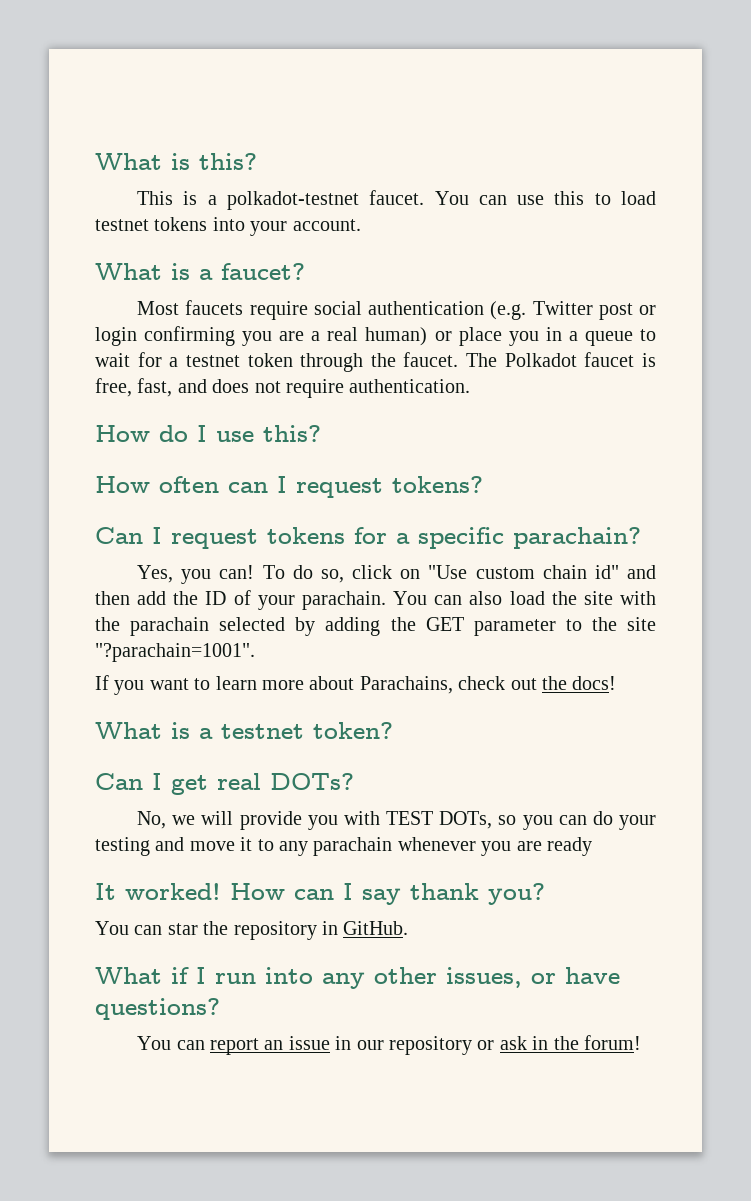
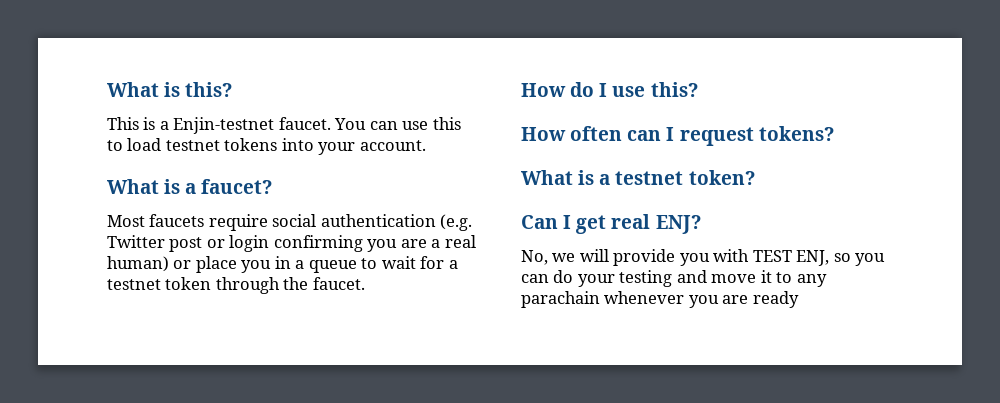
- This is a polkadot-testnet faucet.
+ This is a Enjin-testnet faucet.
- The Polkadot faucet is free, fast, and does not require authentication.
- Can I request tokens for a specific parachain?
- Yes, you can! To do so, click on "Use custom chain id" and then add the ID of your parachain. You can also load the site with the parachain selected by adding the GET parameter to the site "?parachain=1001".
- If you want to learn more about Parachains, check out the docs!
- Can I get real DOTs?
+ Can I get real ENJ?
- No, we will provide you with TEST DOTs, so you can do your testing and move it to any parachain whenever you are ready
+ No, we will provide you with TEST ENJ, so you can do your testing and move it to any parachain whenever you are ready
- It worked! How can I say thank you?
- You can star the repository in GitHub.
- What if I run into any other issues, or have questions?
- You can report an issue in our repository or ask in the forum!

